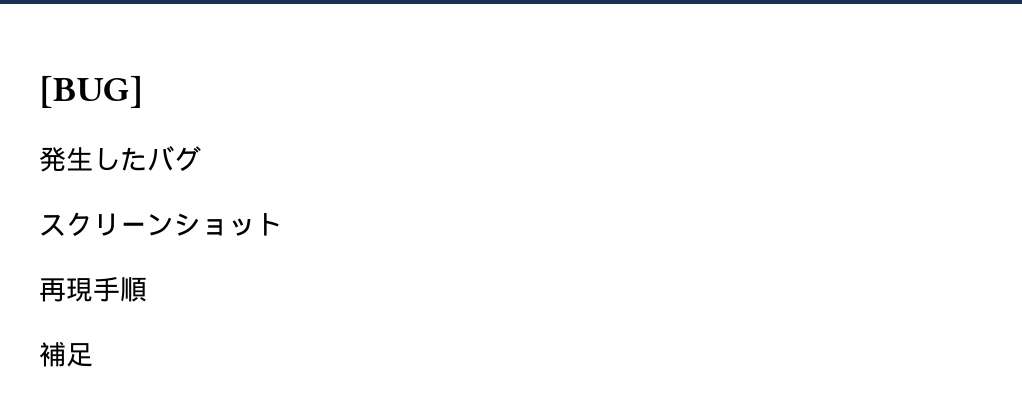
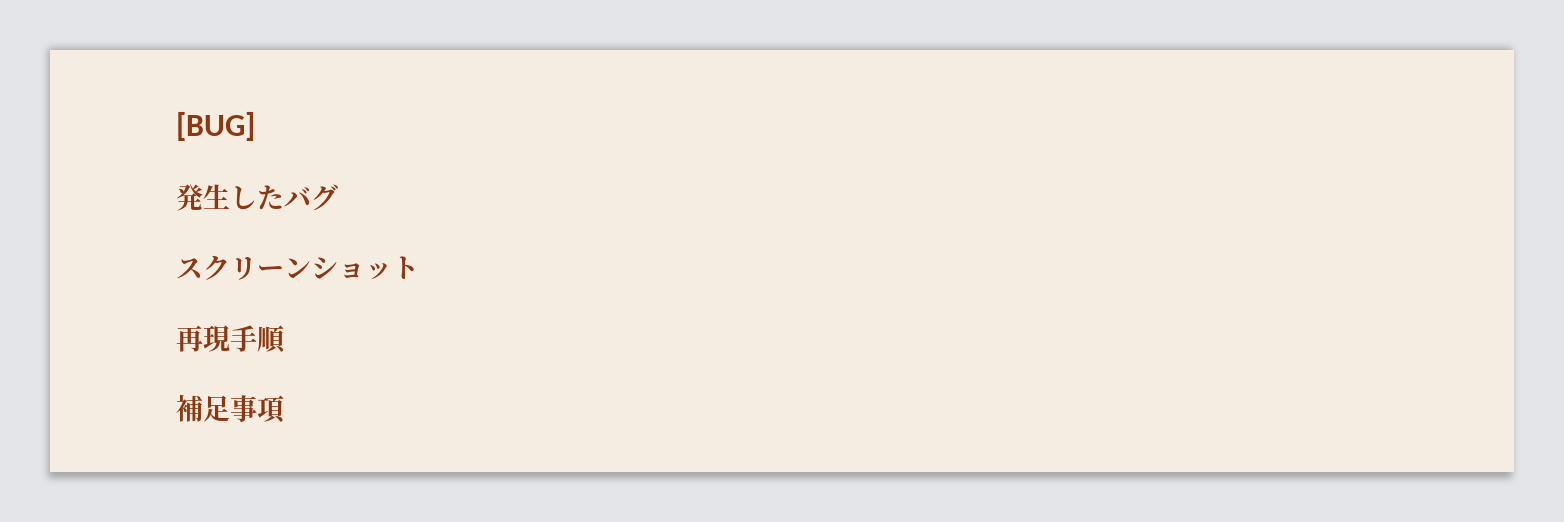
- 補足
+ 補足事項

